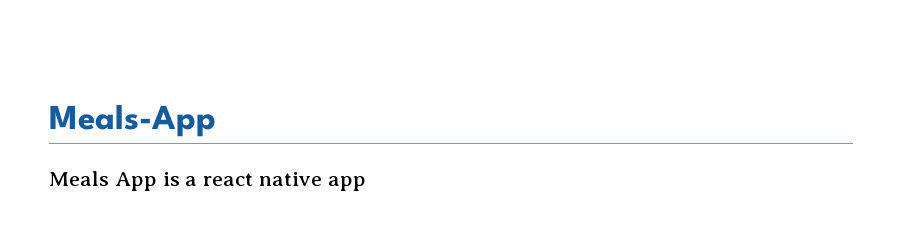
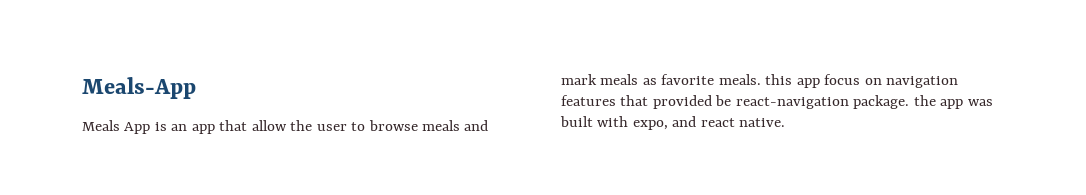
- Meals App is a react native app
+ Meals App is an app that allow the user to browse meals and mark meals as favorite meals. this app focus on navigation features that provided be react-navigation package. the app was built with expo, and react native.

